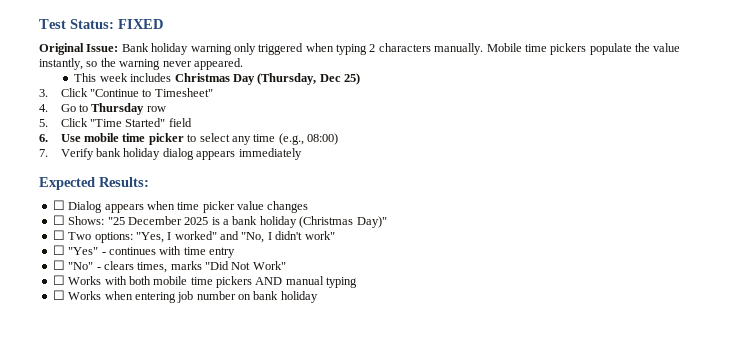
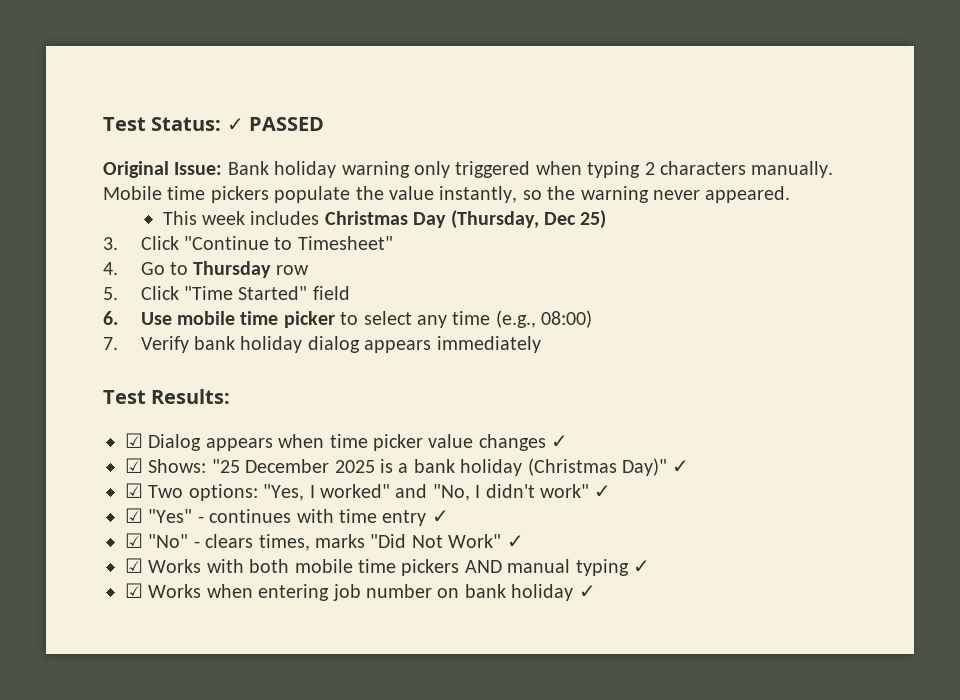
- Test Status: FIXED
+ Test Status: ✓ PASSED
- Expected Results:
+ Test Results:
- ☐ Dialog appears when time picker value changes
- ☐ Shows: "25 December 2025 is a bank holiday (Christmas Day)"
- ☐ Two options: "Yes, I worked" and "No, I didn't work"
- ☐ "Yes" - continues with time entry
- ☐ "No" - clears times, marks "Did Not Work"
- ☐ Works with both mobile time pickers AND manual typing
- ☐ Works when entering job number on bank holiday
+ ☑ Dialog appears when time picker value changes ✓
+ ☑ Shows: "25 December 2025 is a bank holiday (Christmas Day)" ✓
+ ☑ Two options: "Yes, I worked" and "No, I didn't work" ✓
+ ☑ "Yes" - continues with time entry ✓
+ ☑ "No" - clears times, marks "Did Not Work" ✓
+ ☑ Works with both mobile time pickers AND manual typing ✓
+ ☑ Works when entering job number on bank holiday ✓

